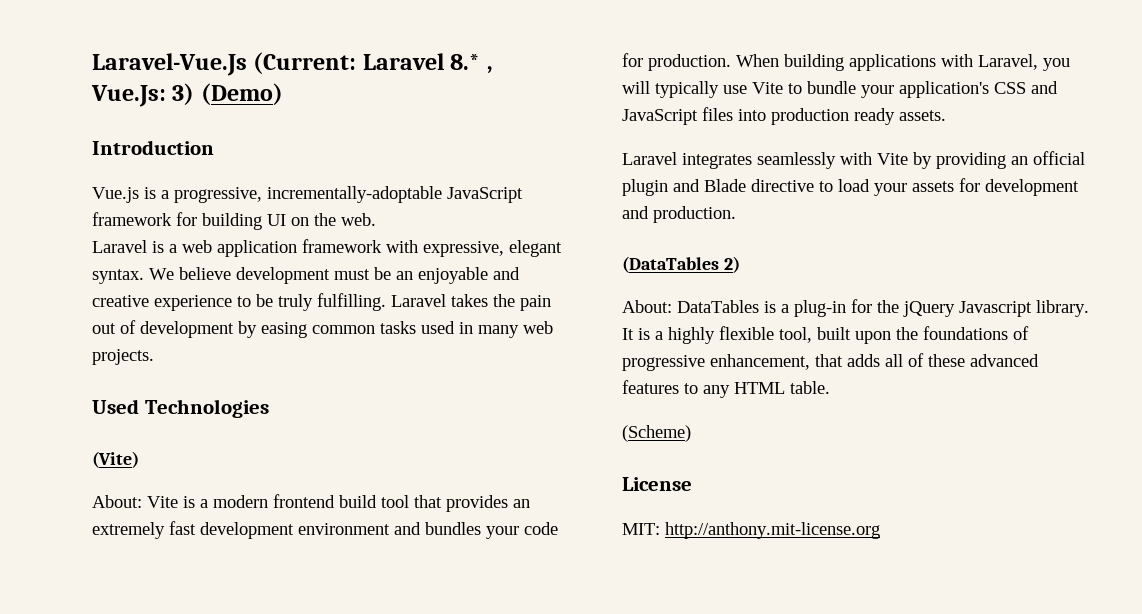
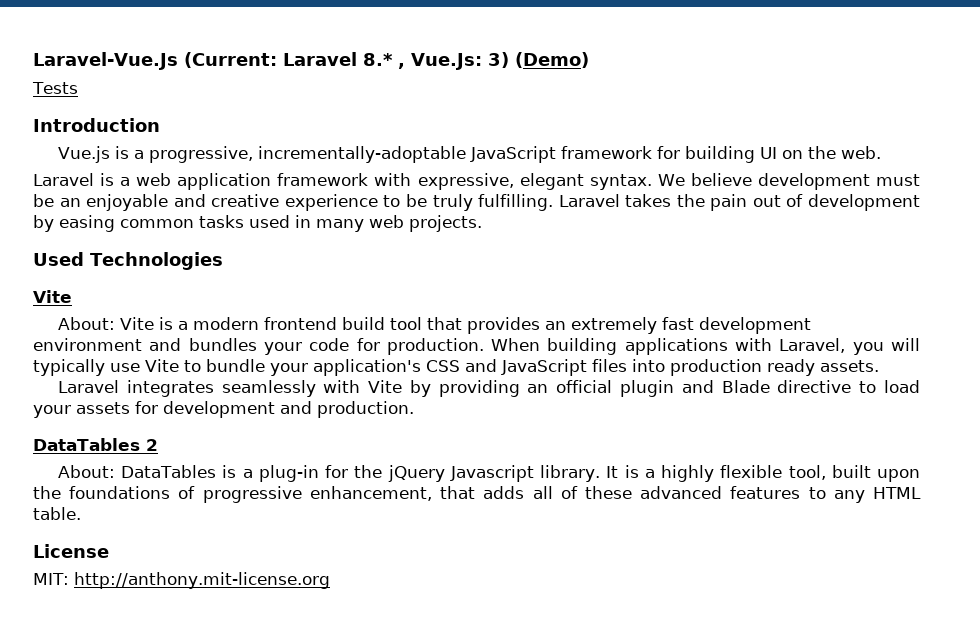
+ Tests
  Used Technologies
- (Vite)
+ Vite
- (DataTables 2)
+ DataTables 2
- (Scheme)

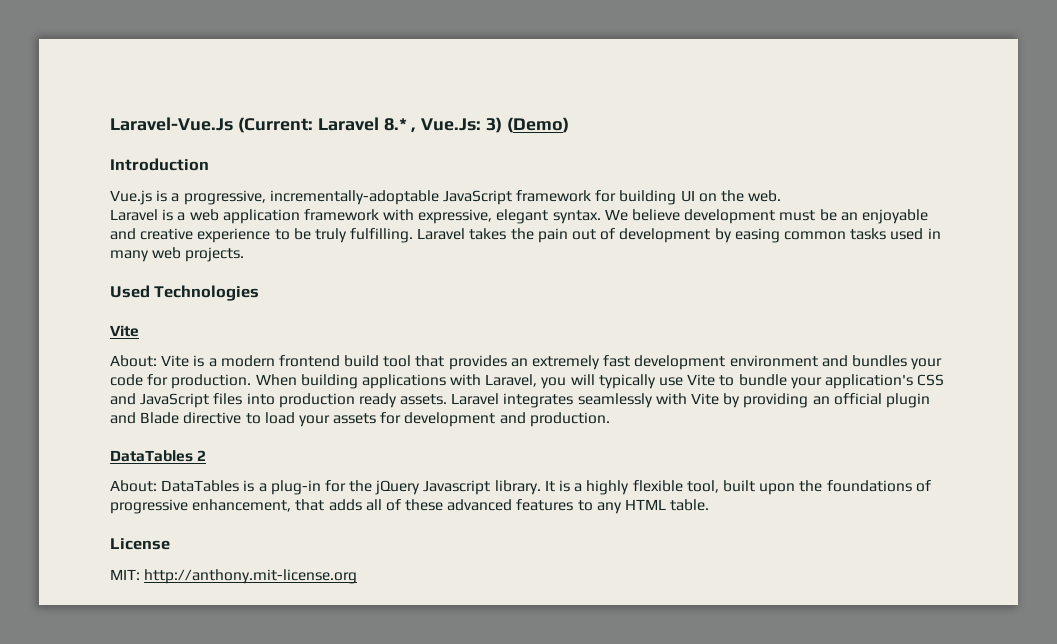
- Tests
- When building applications with Laravel, you will typically use Vite to bundle your application's CSS and JavaScript files into production ready assets.
- Laravel integrates seamlessly with Vite by providing an official plugin and Blade directive to load your assets for development and production.
+ When building applications with Laravel, you will typically use Vite to bundle your application's CSS and JavaScript files into production ready assets. Laravel integrates seamlessly with Vite by providing an official plugin and Blade directive to load your assets for development and production.

